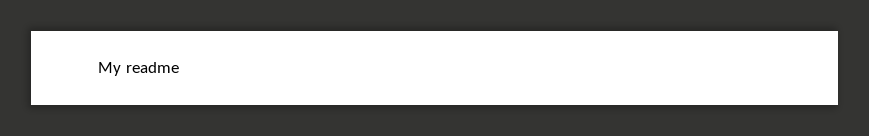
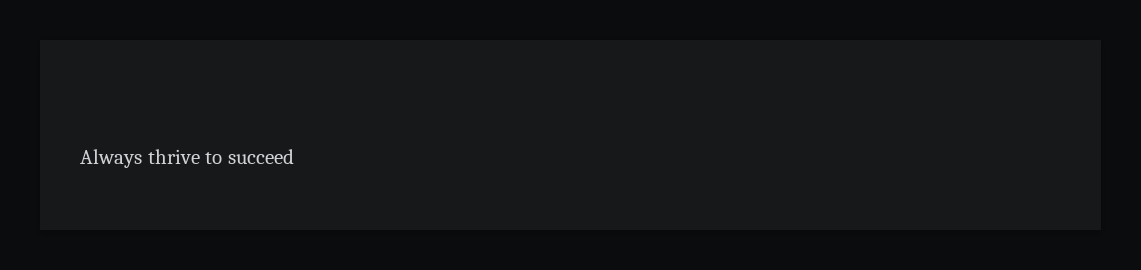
- My readme
+ Always thrive to succeed

